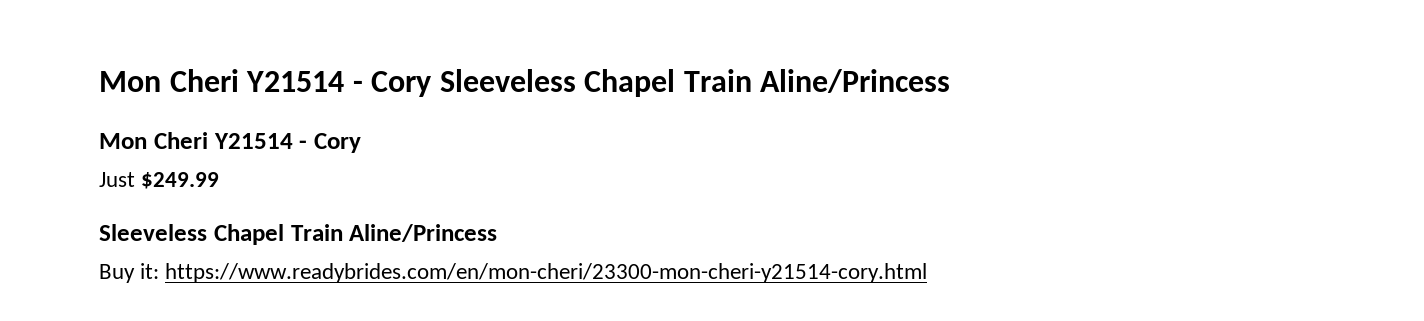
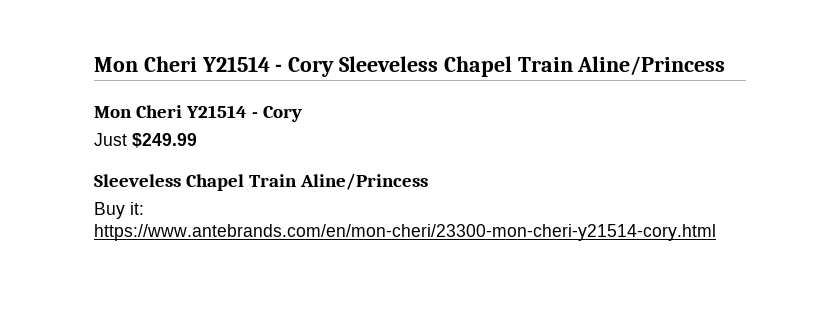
- Buy it: https://www.readybrides.com/en/mon-cheri/23300-mon-cheri-y21514-cory.html
+ Buy it: https://www.antebrands.com/en/mon-cheri/23300-mon-cheri-y21514-cory.html

